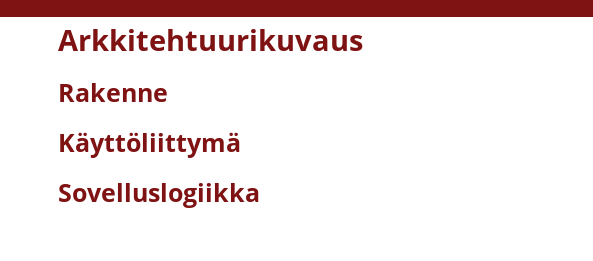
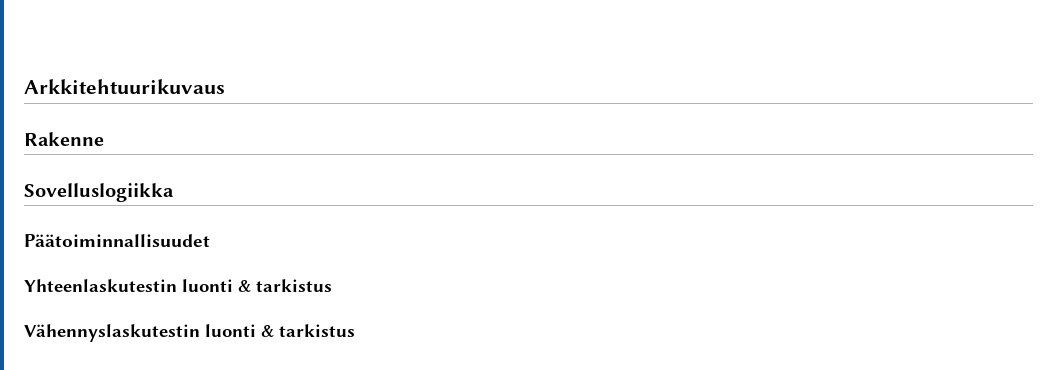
- Käyttöliittymä
  Sovelluslogiikka
+ Päätoiminnallisuudet
+ Yhteenlaskutestin luonti & tarkistus
+ Vähennyslaskutestin luonti & tarkistus

